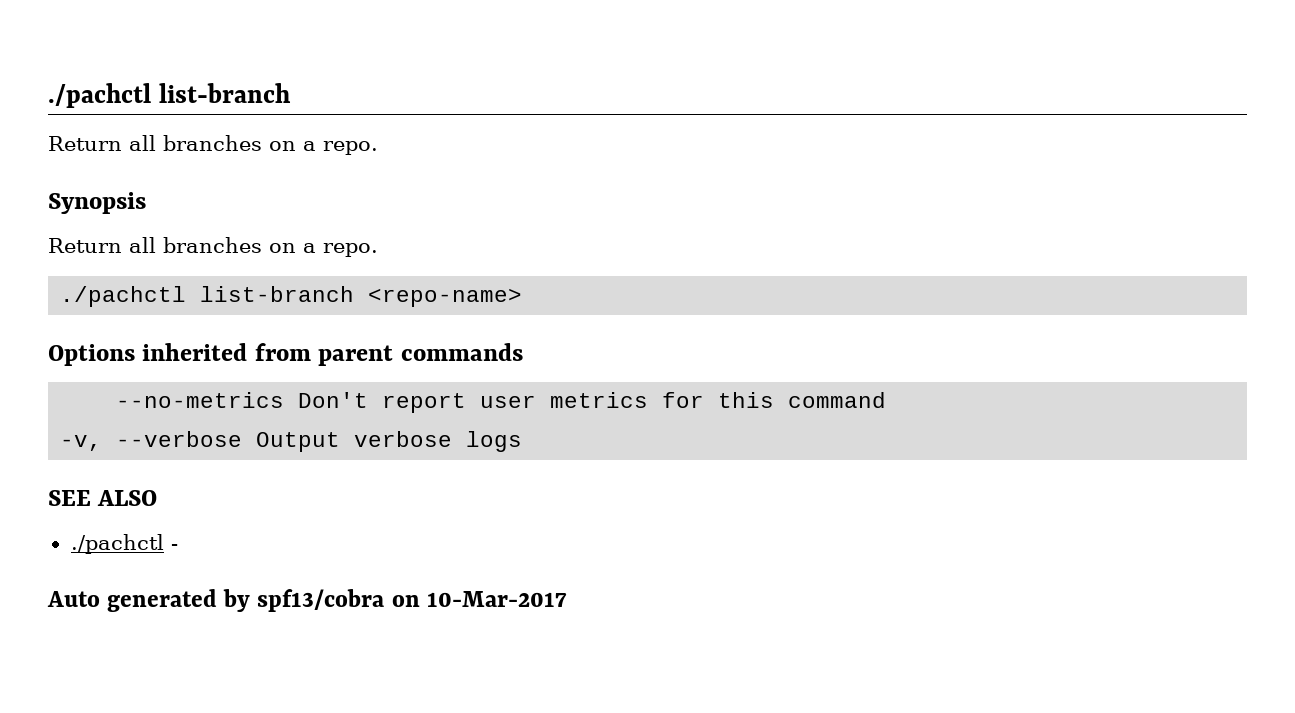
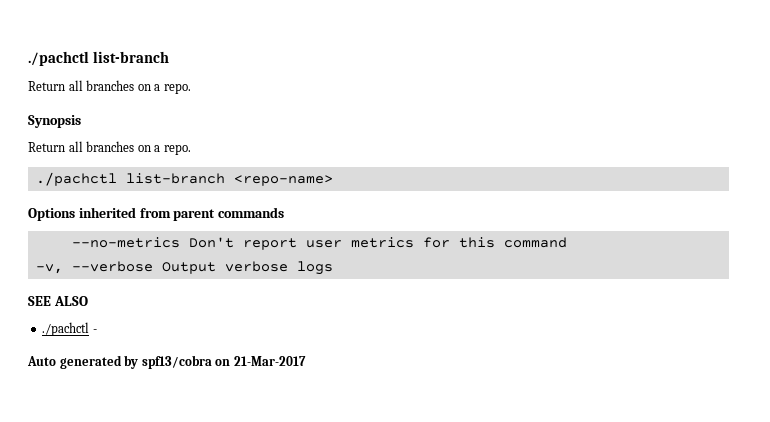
- Auto generated by spf13/cobra on 10-Mar-2017
+ Auto generated by spf13/cobra on 21-Mar-2017

